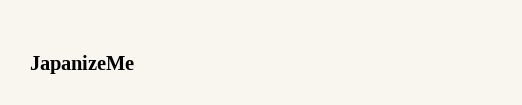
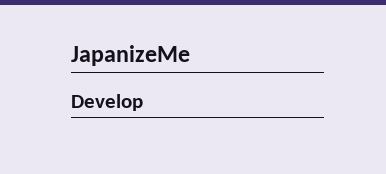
+ Develop

